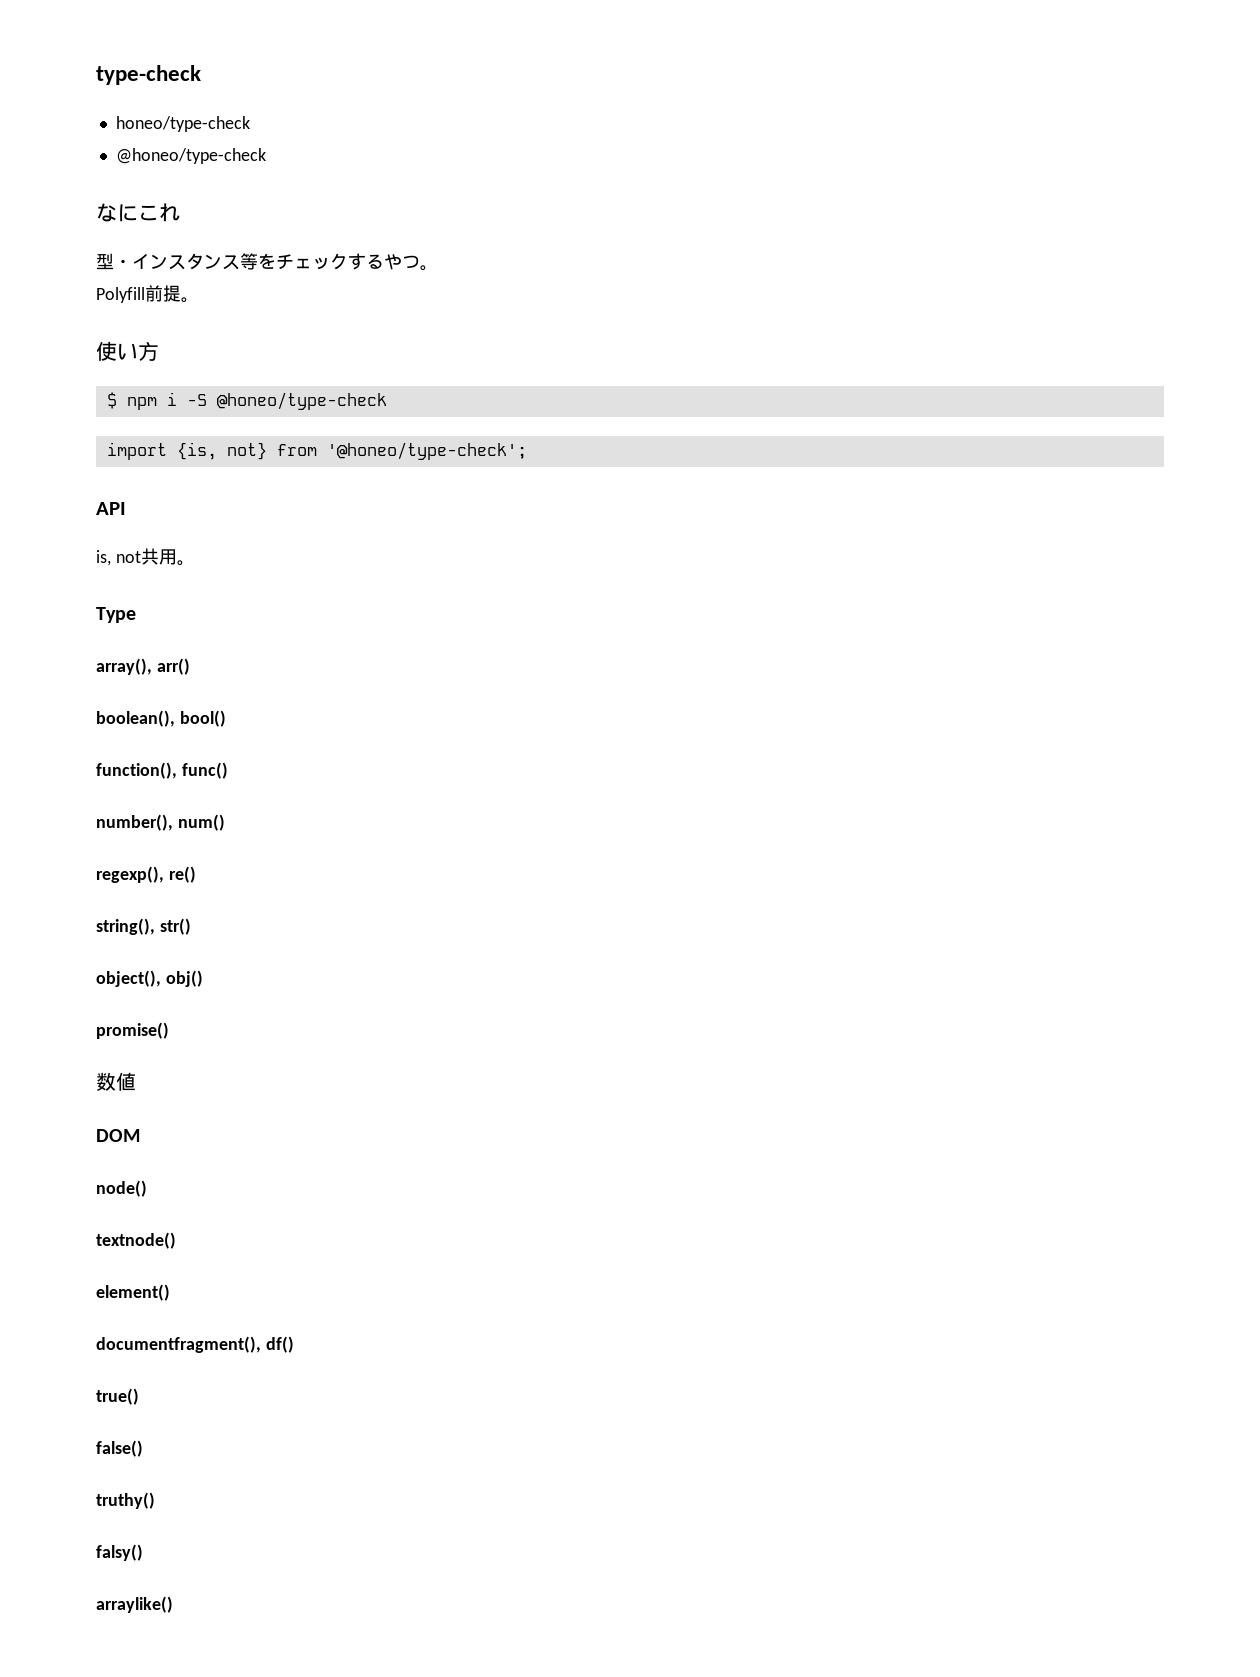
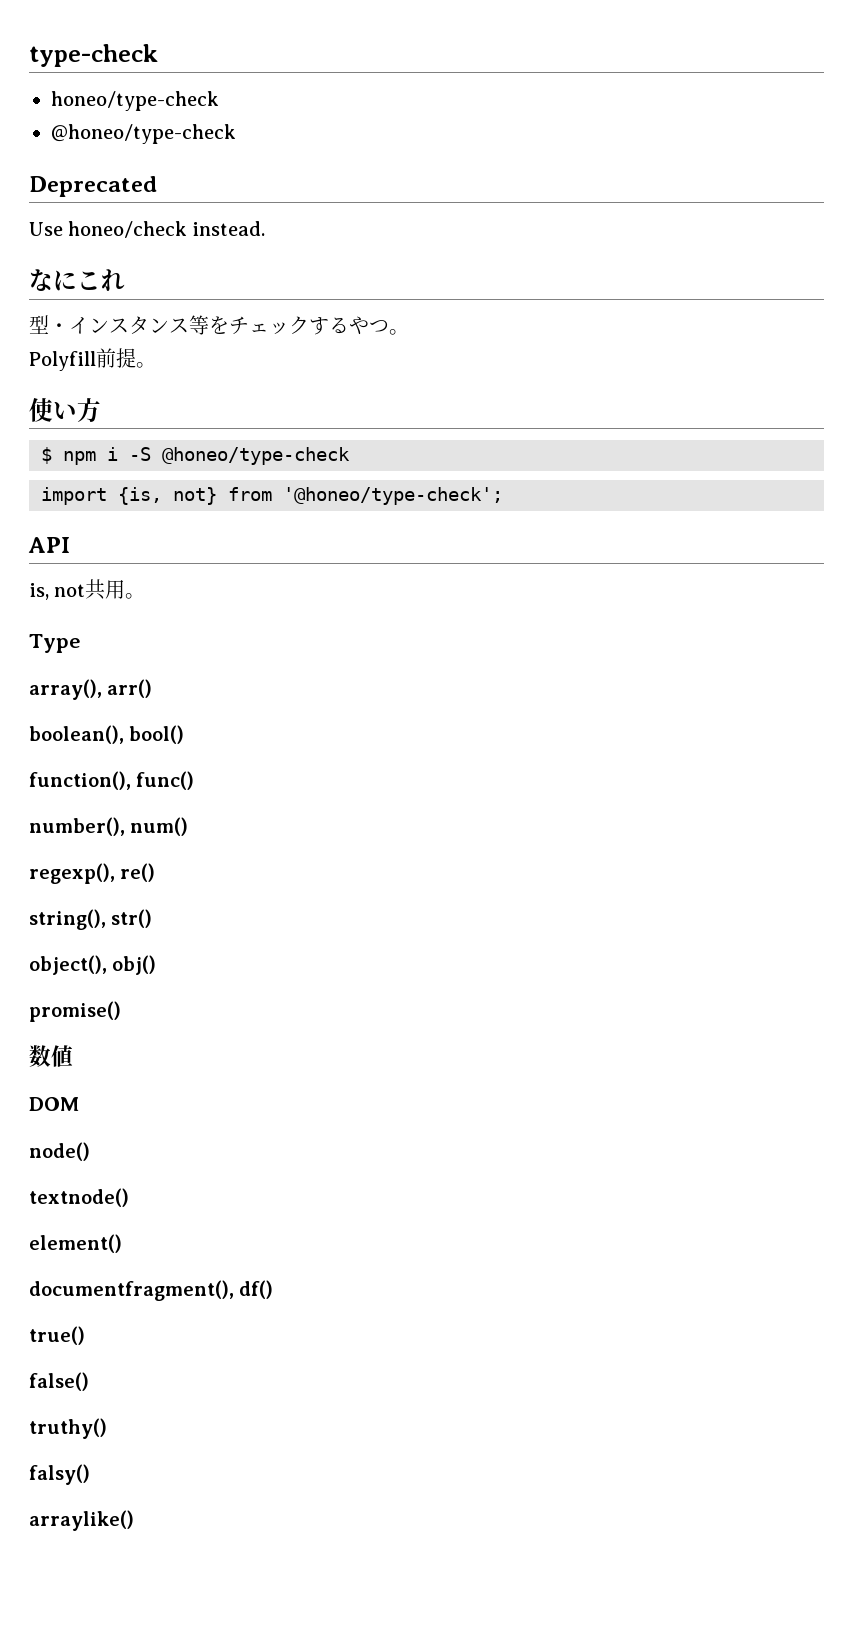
+ Deprecated
+ Use honeo/check instead.

